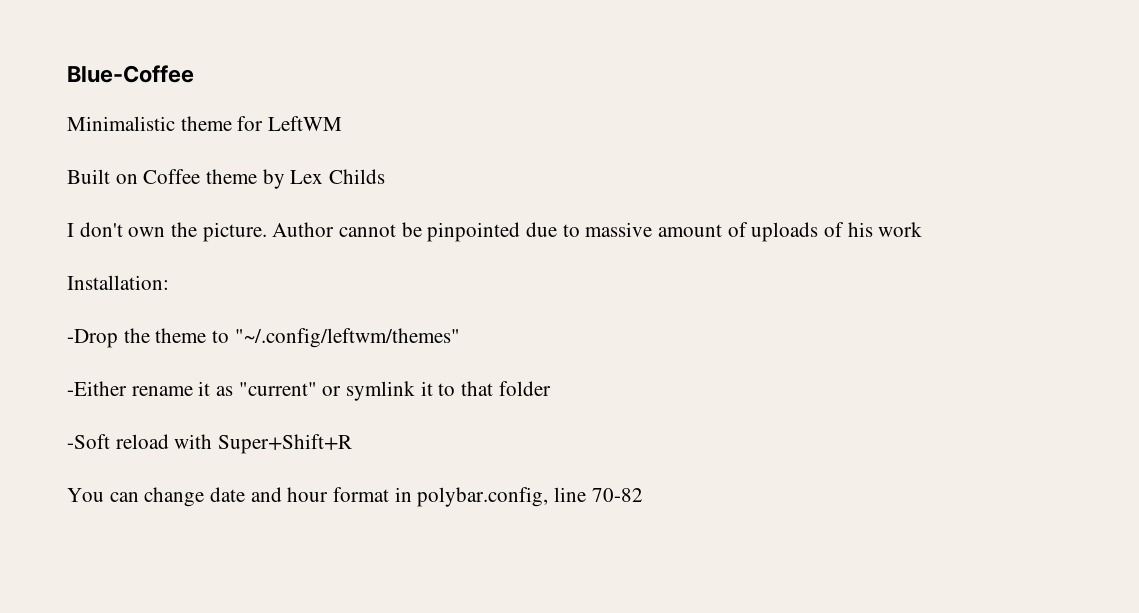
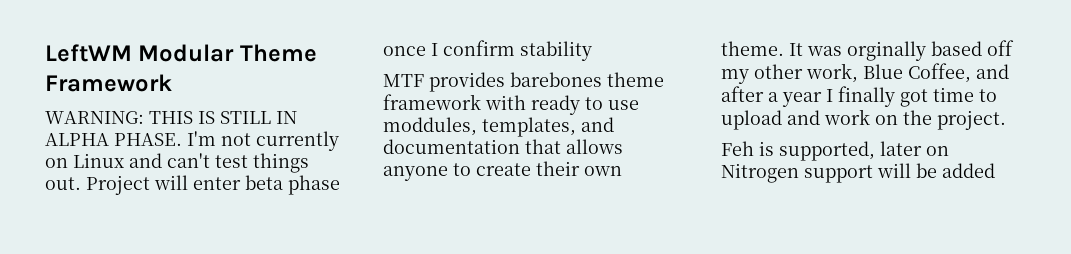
- Blue-Coffee
- Minimalistic theme for LeftWM
- Built on Coffee theme by Lex Childs
- I don't own the picture. Author cannot be pinpointed due to massive amount of uploads of his work
- Installation:
- -Drop the theme to "~/.config/leftwm/themes"
- -Either rename it as "current" or symlink it to that folder
- -Soft reload with Super+Shift+R
- You can change date and hour format in polybar.config, line 70-82
+ LeftWM Modular Theme Framework
+ WARNING: THIS IS STILL IN ALPHA PHASE. I'm not currently on Linux and can't test things out. Project will enter beta phase once I confirm stability
+ MTF provides barebones theme framework with ready to use moddules, templates, and documentation that allows anyone to create their own theme. It was orginally based off my other work, Blue Coffee, and after a year I finally got time to upload and work on the project.
+ Feh is supported, later on Nitrogen support will be added

